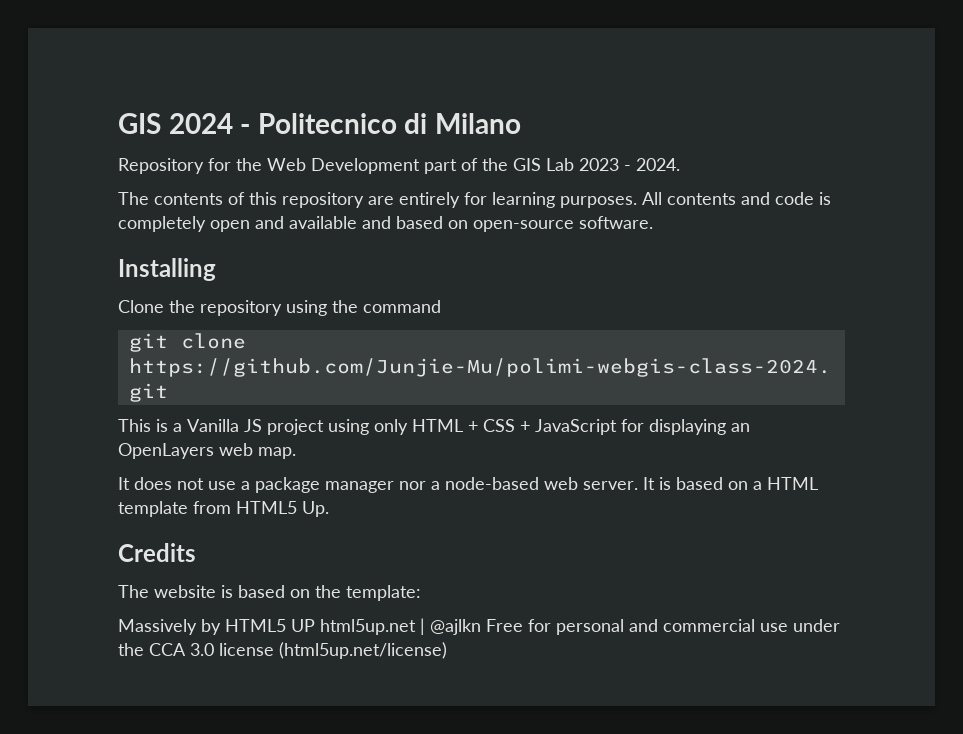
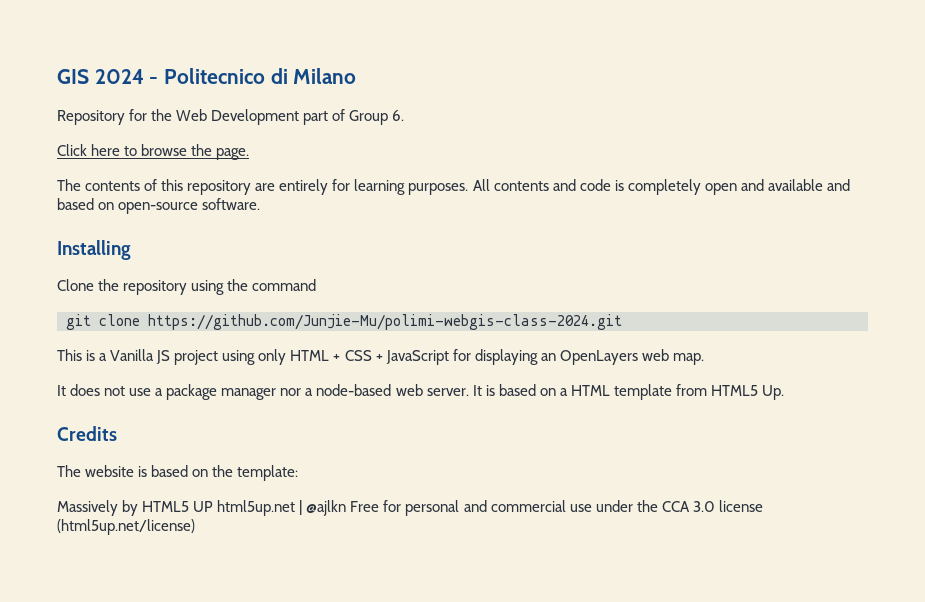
- Repository for the Web Development part of the GIS Lab 2023 - 2024.
+ Repository for the Web Development part of Group 6.
+ Click here to browse the page.

